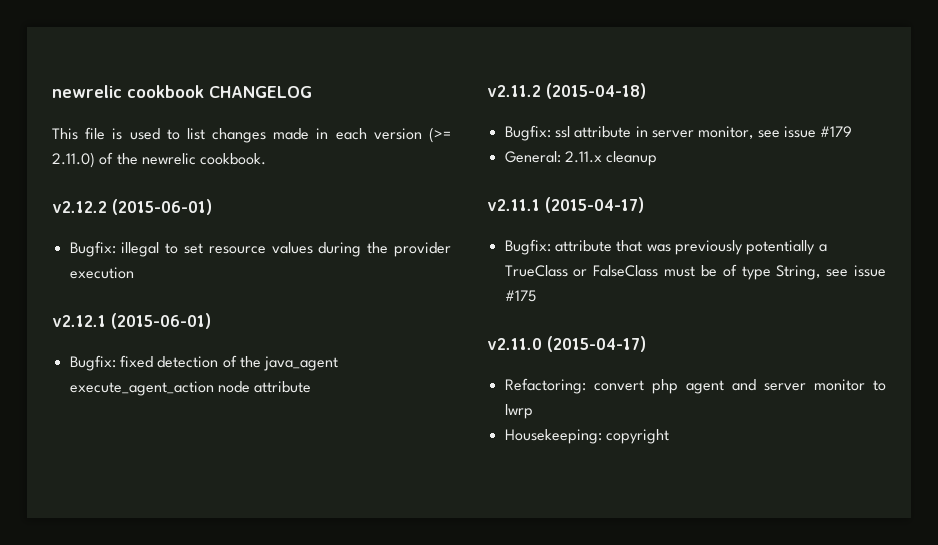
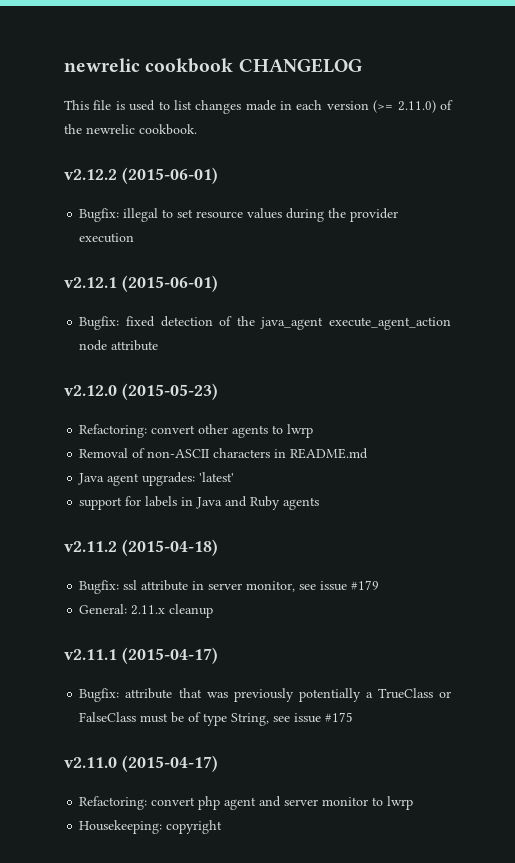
+ v2.12.0 (2015-05-23)
+ Refactoring: convert other agents to lwrp
+ Removal of non-ASCII characters in README.md
+ Java agent upgrades: 'latest'
+ support for labels in Java and Ruby agents

